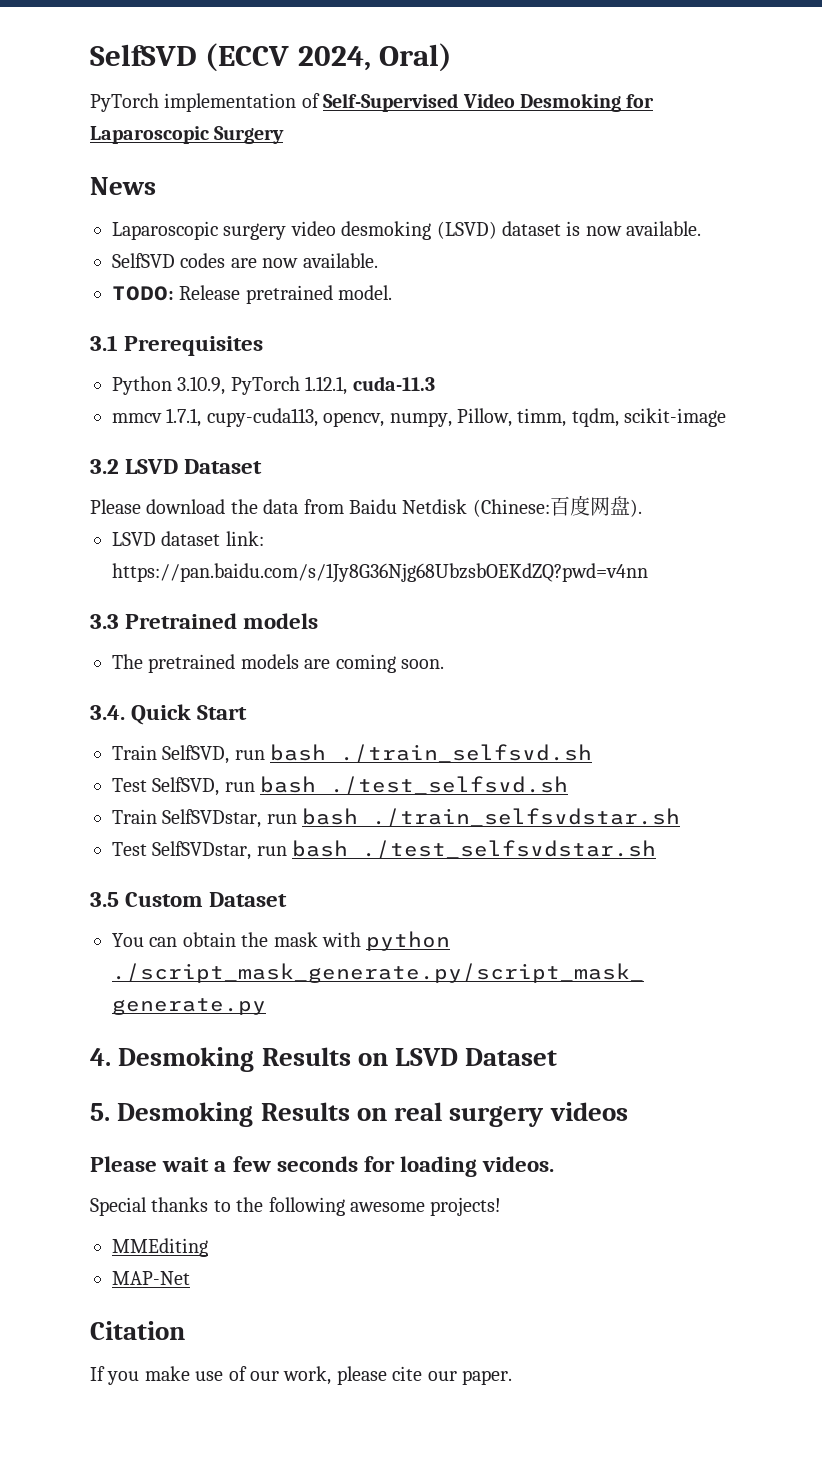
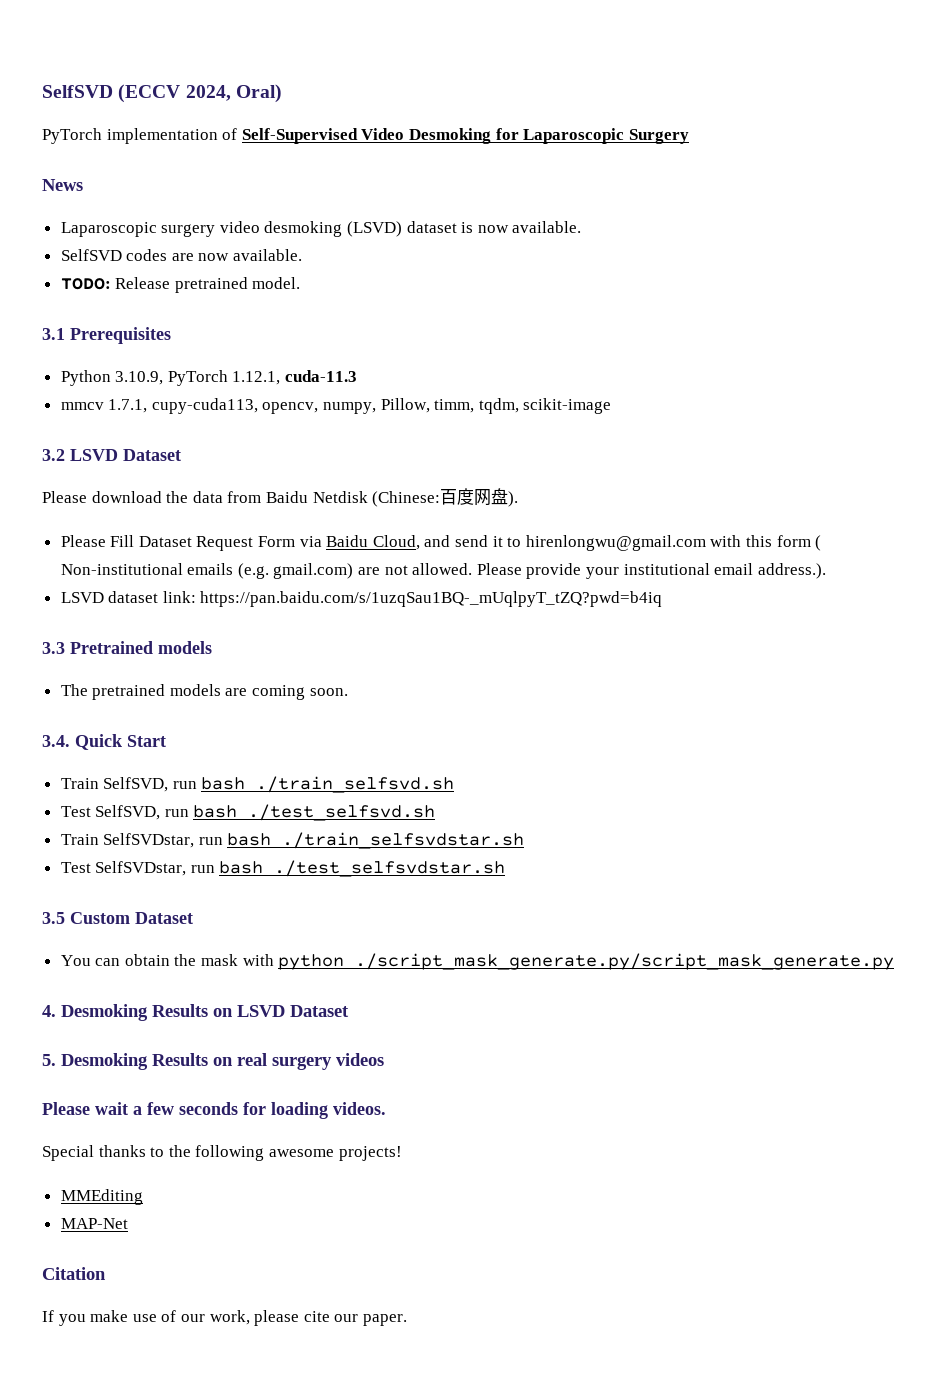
+ Please Fill Dataset Request Form via Baidu Cloud, and send it to hirenlongwu@gmail.com with this form ( Non-institutional emails (e.g. gmail.com) are not allowed. Please provide your institutional email address.).
- LSVD dataset link: https://pan.baidu.com/s/1Jy8G36Njg68UbzsbOEKdZQ?pwd=v4nn
+ LSVD dataset link: https://pan.baidu.com/s/1uzqSau1BQ-_mUqlpyT_tZQ?pwd=b4iq

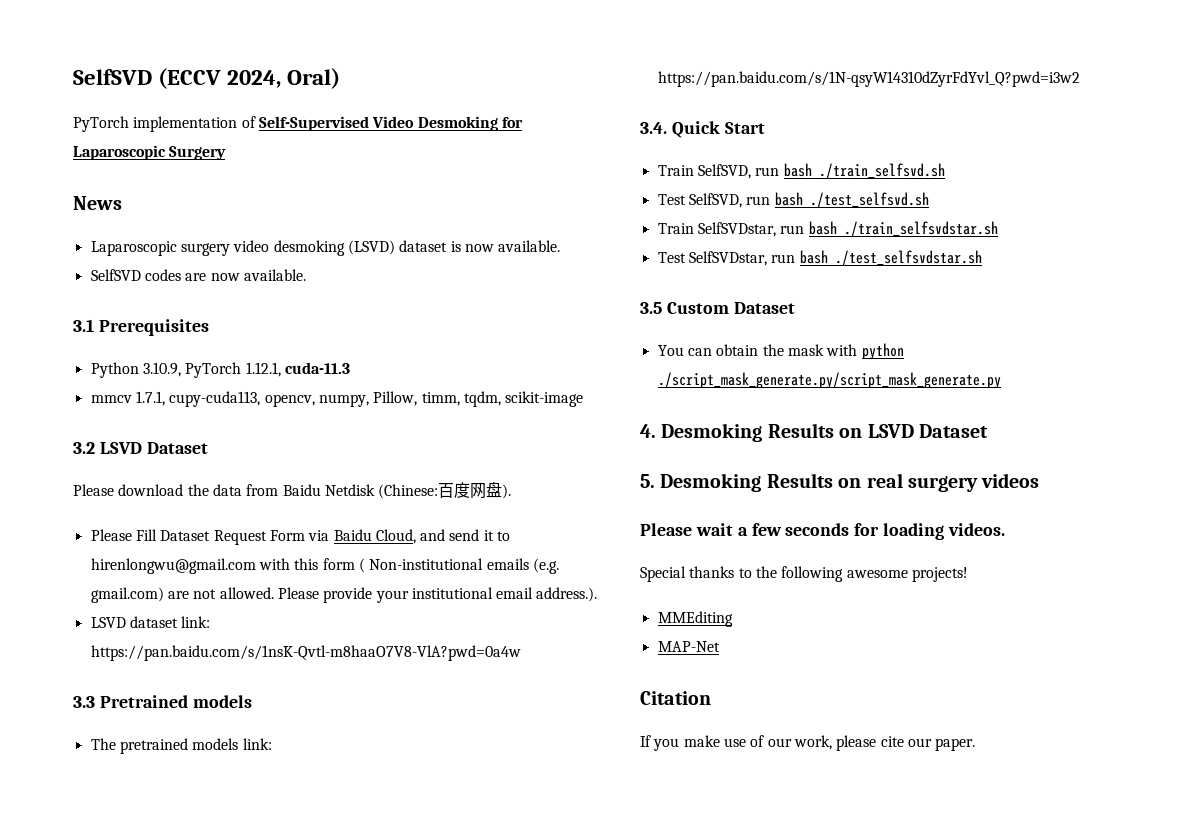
- TODO: Release pretrained model.
- LSVD dataset link: https://pan.baidu.com/s/1uzqSau1BQ-_mUqlpyT_tZQ?pwd=b4iq
+ LSVD dataset link: https://pan.baidu.com/s/1nsK-Qvtl-m8haaO7V8-VlA?pwd=0a4w
- The pretrained models are coming soon.
+ The pretrained models link: https://pan.baidu.com/s/1N-qsyW14310dZyrFdYvl_Q?pwd=i3w2

